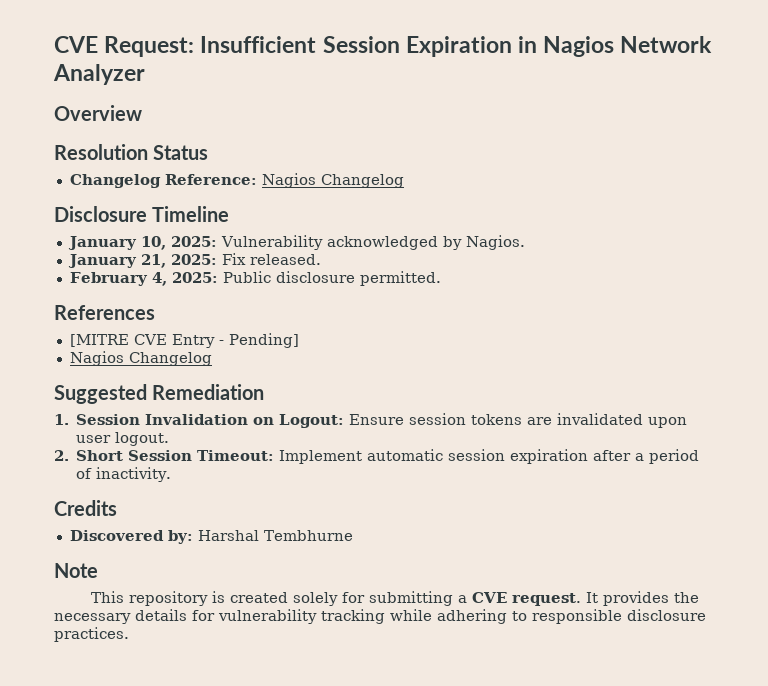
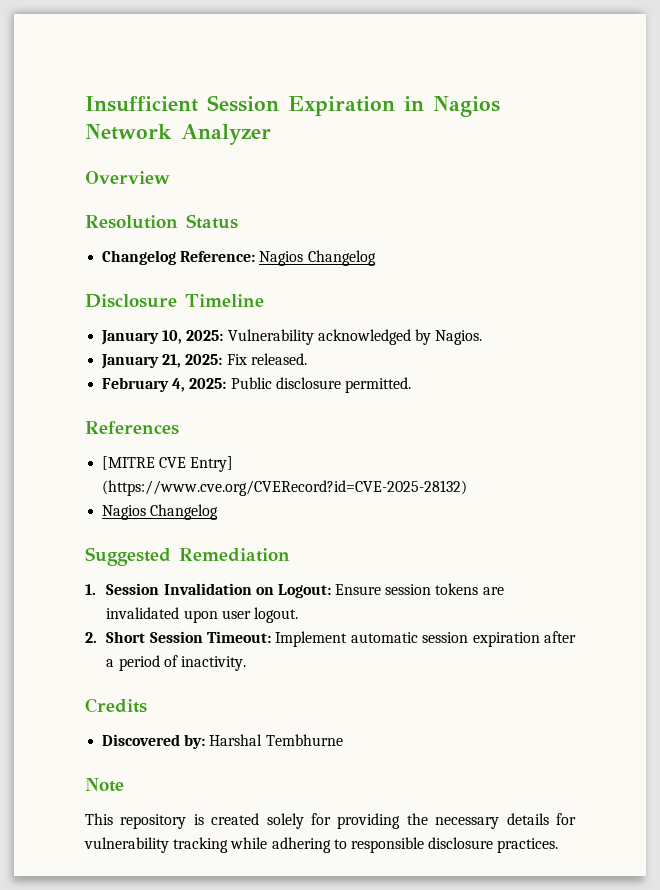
- CVE Request: Insufficient Session Expiration in Nagios Network Analyzer
+ Insufficient Session Expiration in Nagios Network Analyzer
- [MITRE CVE Entry - Pending]
+ [MITRE CVE Entry] (https://www.cve.org/CVERecord?id=CVE-2025-28132)
- This repository is created solely for submitting a CVE request. It provides the necessary details for vulnerability tracking while adhering to responsible disclosure practices.
+ This repository is created solely for providing the necessary details for vulnerability tracking while adhering to responsible disclosure practices.

